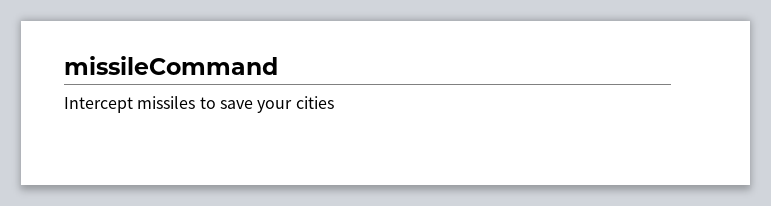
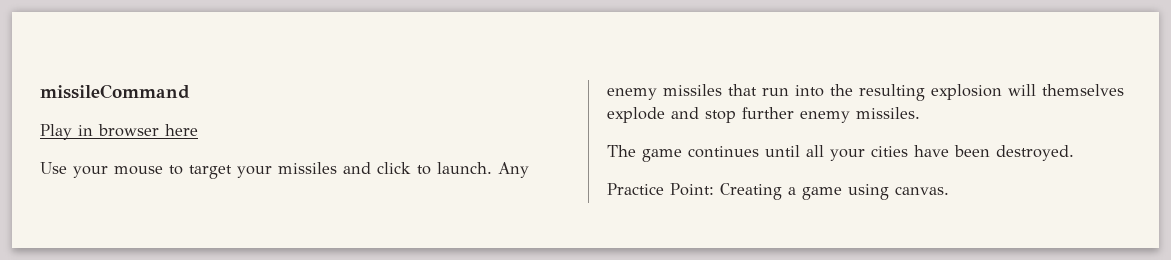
- Intercept missiles to save your cities
+ Play in browser here
+ Use your mouse to target your missiles and click to launch. Any enemy missiles that run into the resulting explosion will themselves explode and stop further enemy missiles.
+ The game continues until all your cities have been destroyed.
+ Practice Point: Creating a game using canvas.

